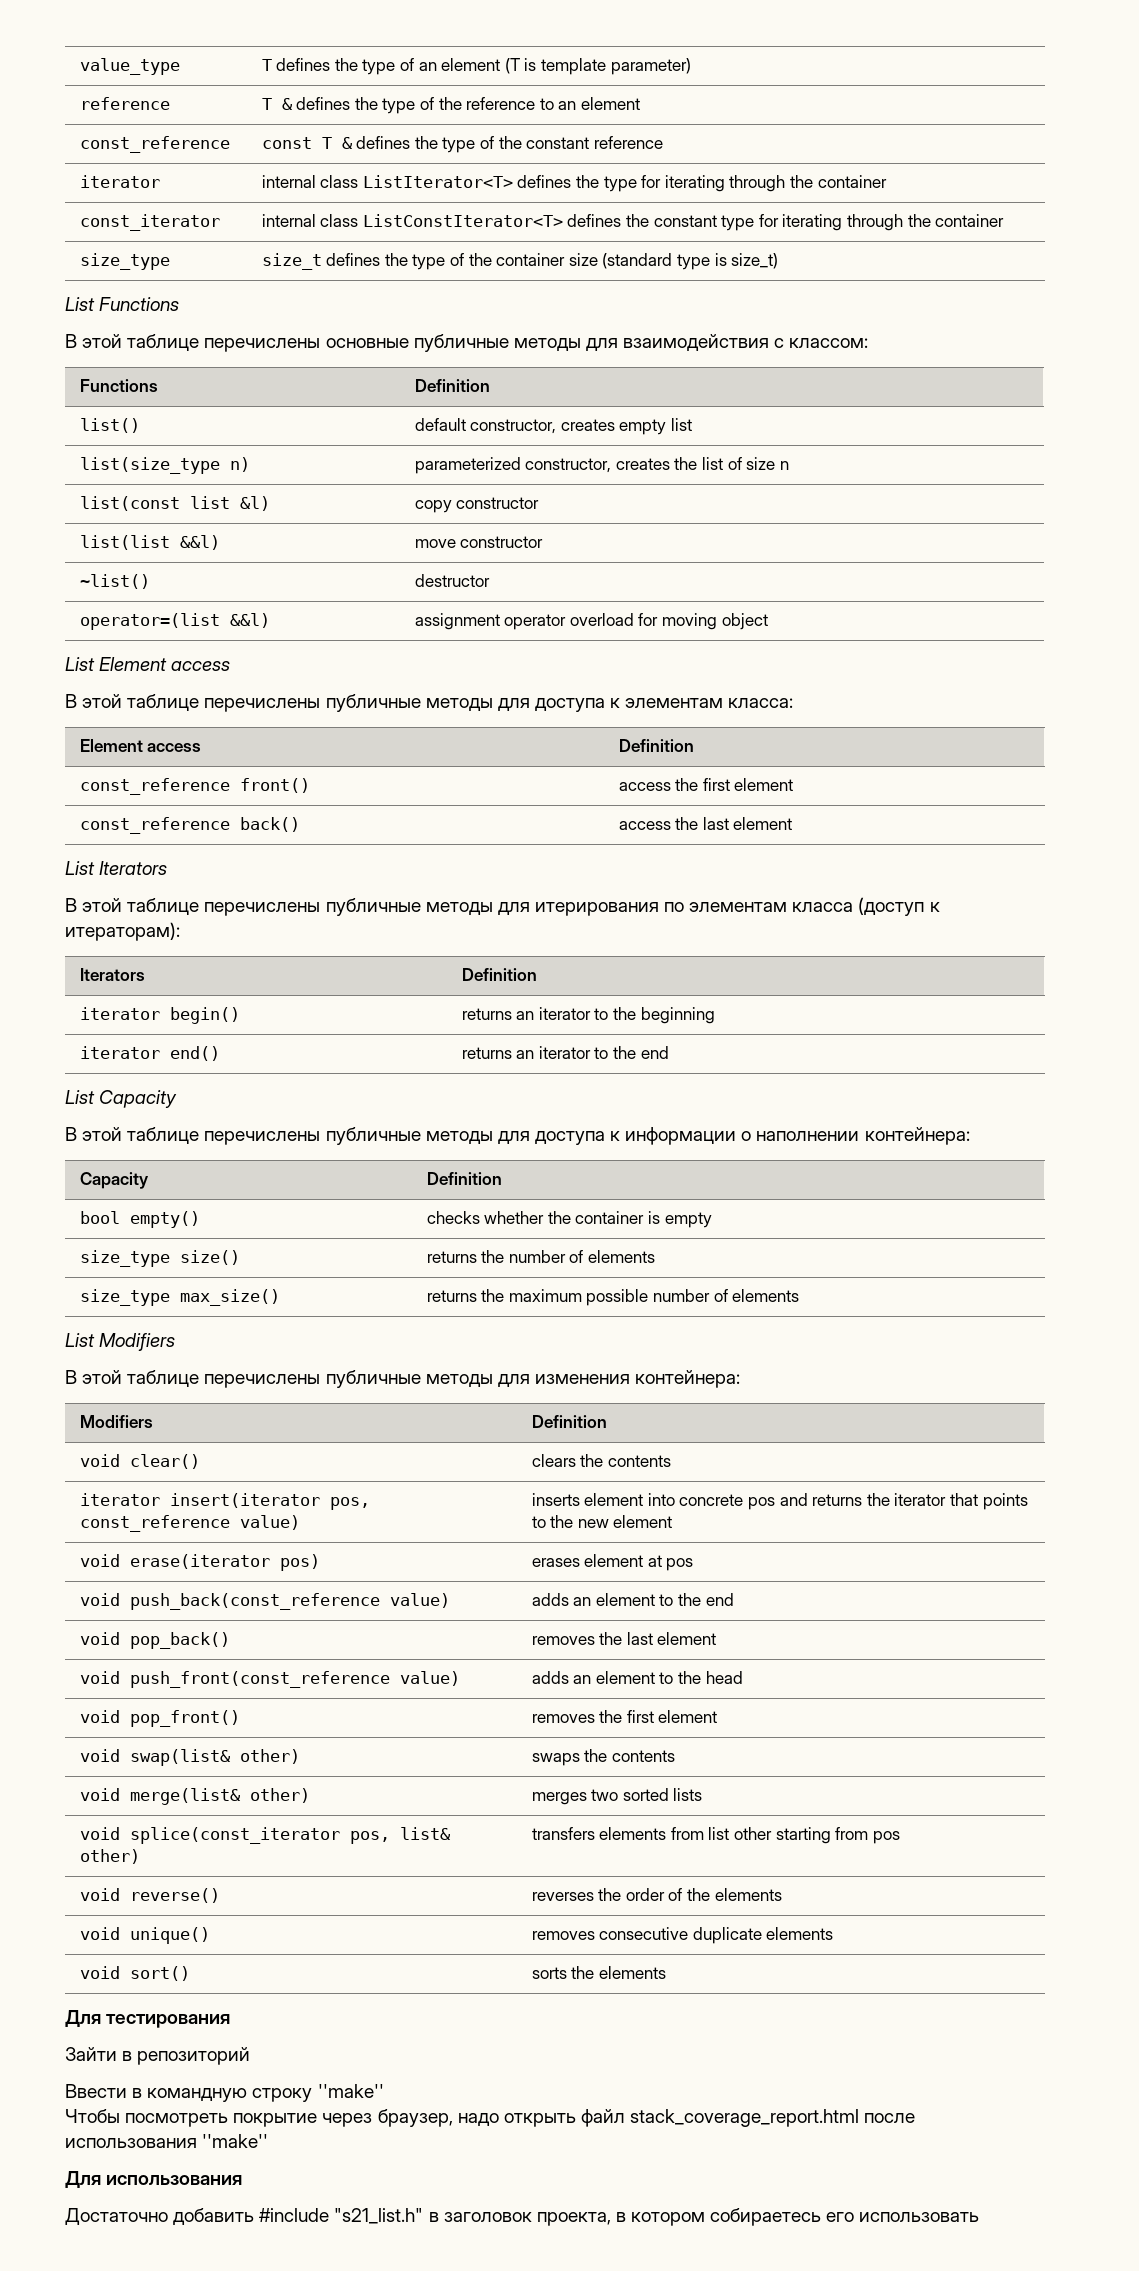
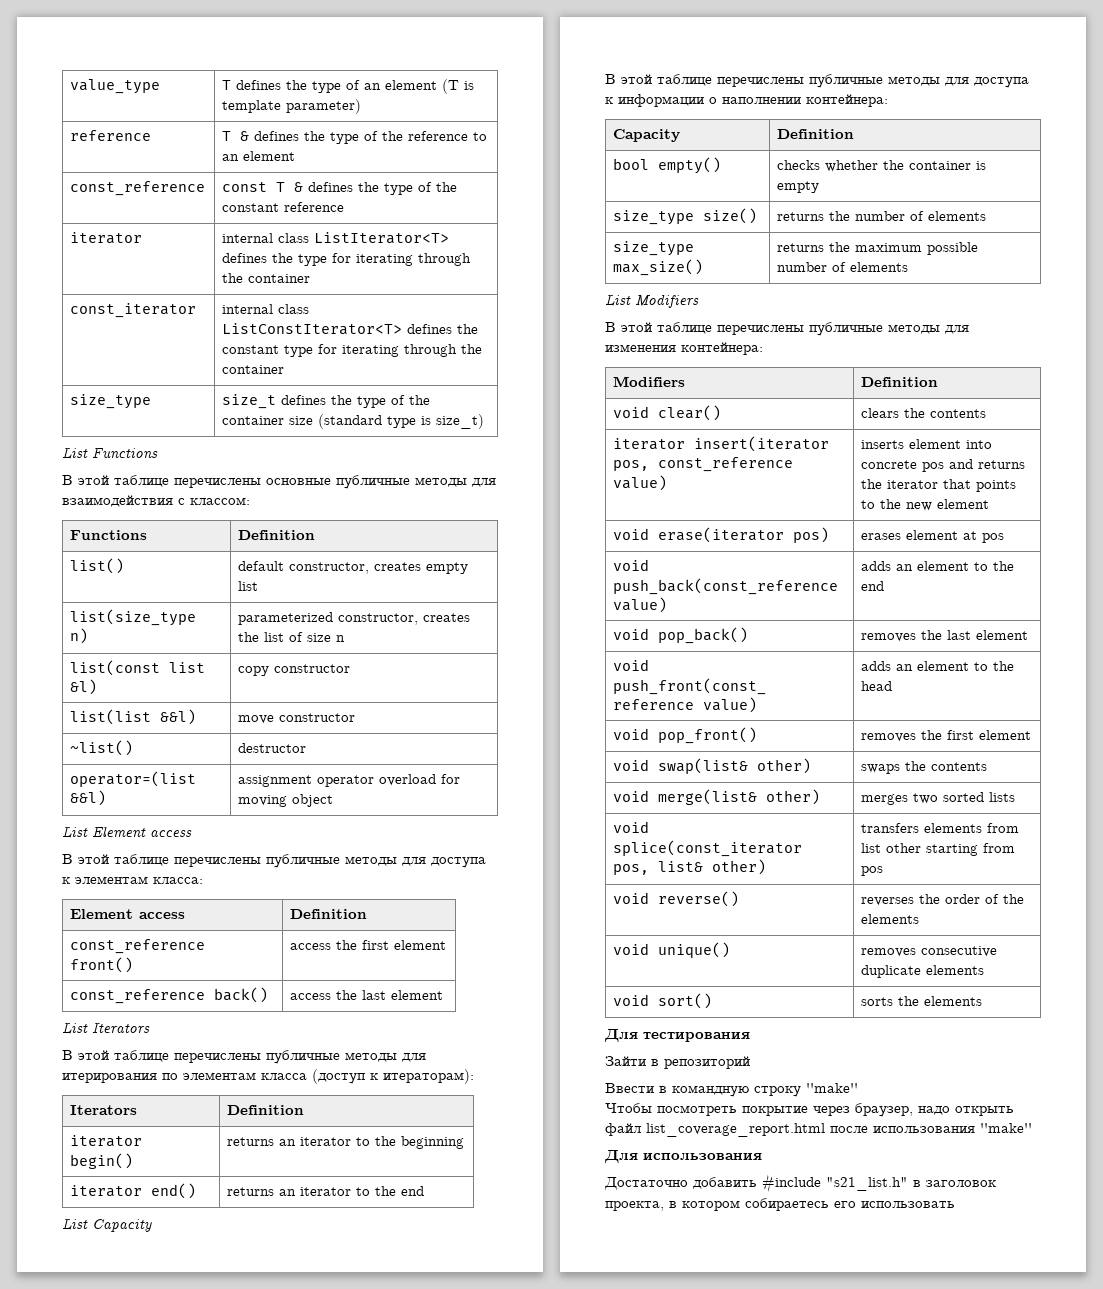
- Чтобы посмотреть покрытие через браузер, надо открыть файл stack_coverage_report.html после использования ''make''
+ Чтобы посмотреть покрытие через браузер, надо открыть файл list_coverage_report.html после использования ''make''

